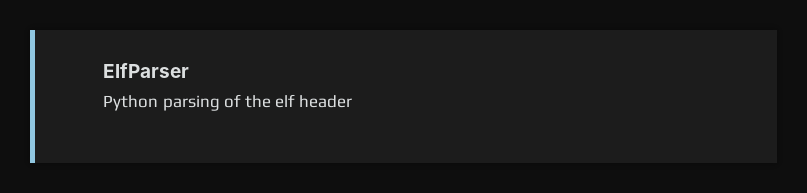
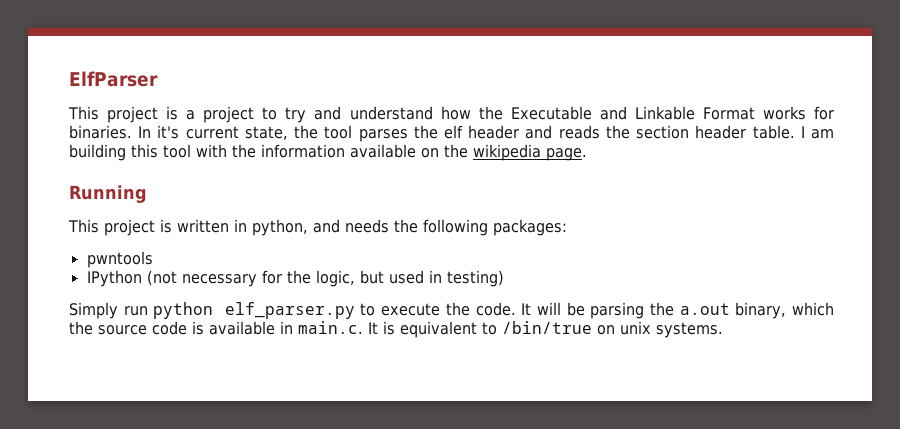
- Python parsing of the elf header
+ This project is a project to try and understand how the Executable and Linkable Format works for binaries. In it's current state, the tool parses the elf header and reads the section header table. I am building this tool with the information available on the wikipedia page.
+ Running
+ This project is written in python, and needs the following packages:
+ pwntools
+ IPython (not necessary for the logic, but used in testing)
+ Simply run python elf_parser.py to execute the code. It will be parsing the a.out binary, which the source code is available in main.c. It is equivalent to /bin/true on unix systems.

